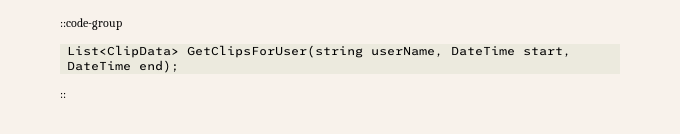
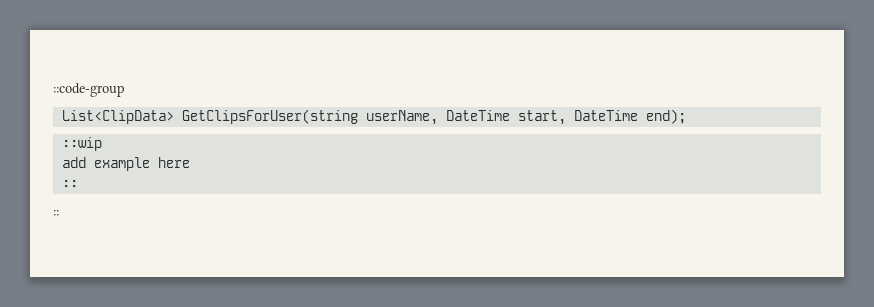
+ ::wip
+ add example here
+ ::

